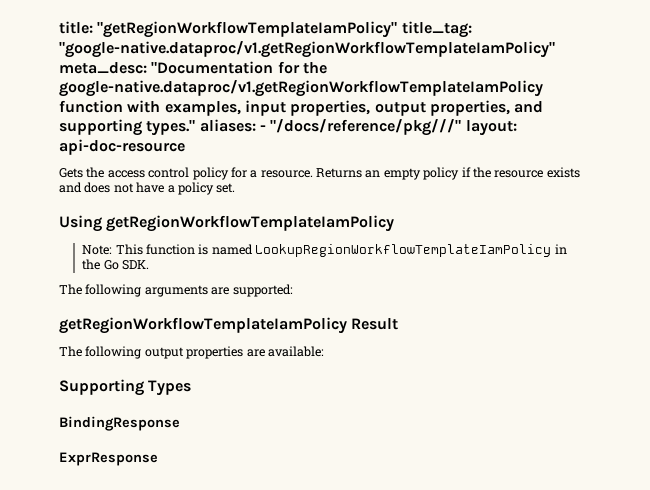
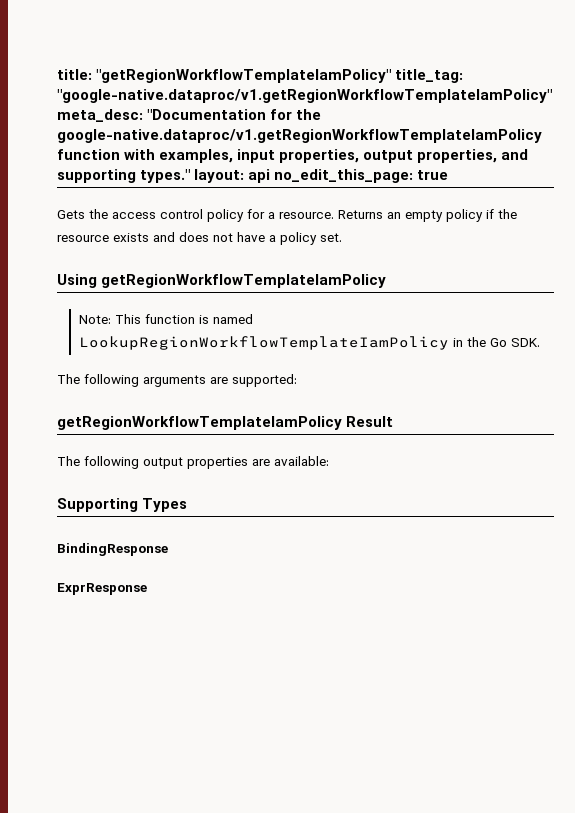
- title: "getRegionWorkflowTemplateIamPolicy" title_tag: "google-native.dataproc/v1.getRegionWorkflowTemplateIamPolicy" meta_desc: "Documentation for the google-native.dataproc/v1.getRegionWorkflowTemplateIamPolicy function with examples, input properties, output properties, and supporting types." aliases: - "/docs/reference/pkg///" layout: api-doc-resource
+ title: "getRegionWorkflowTemplateIamPolicy" title_tag: "google-native.dataproc/v1.getRegionWorkflowTemplateIamPolicy" meta_desc: "Documentation for the google-native.dataproc/v1.getRegionWorkflowTemplateIamPolicy function with examples, input properties, output properties, and supporting types." layout: api no_edit_this_page: true

